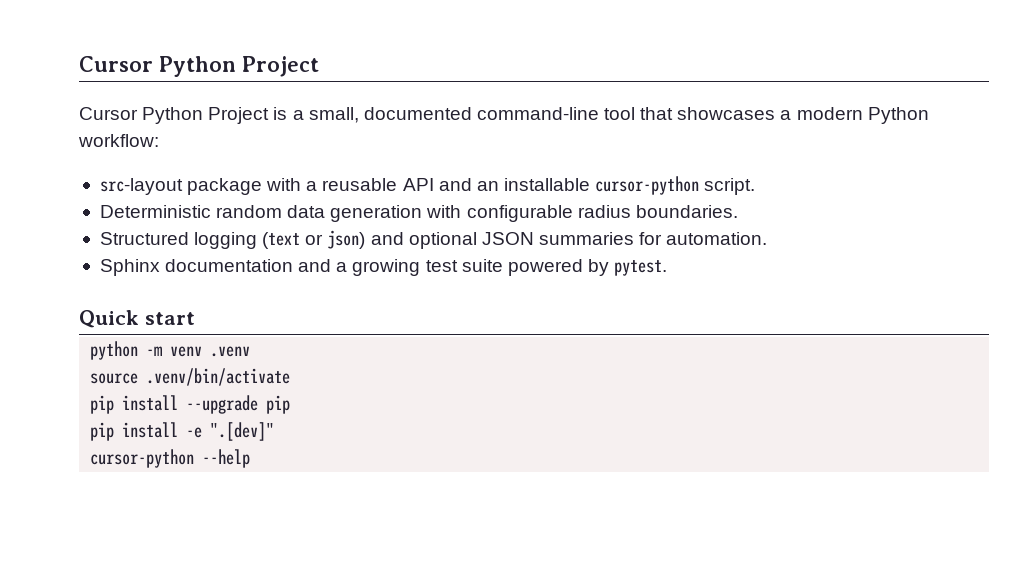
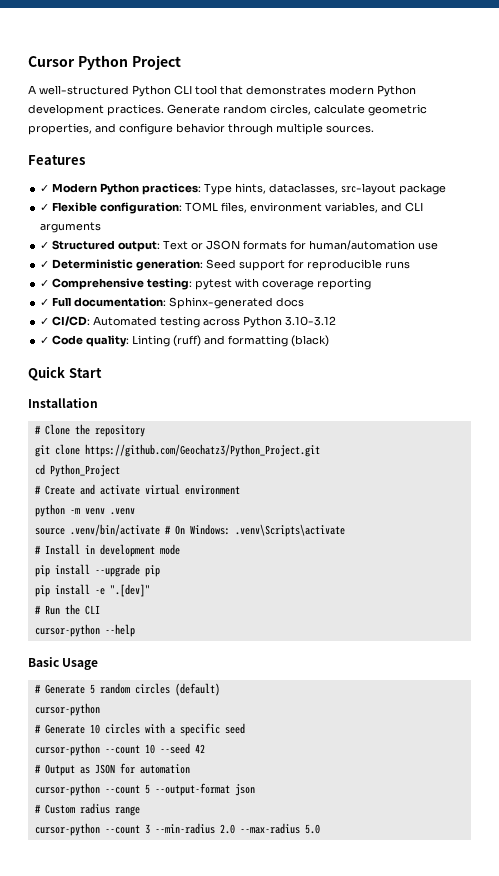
- Cursor Python Project is a small, documented command-line tool that showcases a modern Python workflow:
- src-layout package with a reusable API and an installable cursor-python script.
- Deterministic random data generation with configurable radius boundaries.
- Structured logging (text or json) and optional JSON summaries for automation.
- Sphinx documentation and a growing test suite powered by pytest.
- Quick start
+ A well-structured Python CLI tool that demonstrates modern Python development practices. Generate random circles, calculate geometric properties, and configure behavior through multiple sources.
+ Features
+ ✓ Modern Python practices: Type hints, dataclasses, src-layout package
+ ✓ Flexible configuration: TOML files, environment variables, and CLI arguments
+ ✓ Structured output: Text or JSON formats for human/automation use
+ ✓ Deterministic generation: Seed support for reproducible runs
+ ✓ Comprehensive testing: pytest with coverage reporting
+ ✓ Full documentation: Sphinx-generated docs
+ ✓ CI/CD: Automated testing across Python 3.10-3.12
+ ✓ Code quality: Linting (ruff) and formatting (black)
+ Quick Start
+ Installation
+ # Clone the repository
+ git clone https://github.com/Geochatz3/Python_Project.git
+ cd Python_Project
+ # Create and activate virtual environment
- source .venv/bin/activate
+ source .venv/bin/activate # On Windows: .venv\Scripts\activate
+ # Install in development mode
+ # Run the CLI
  cursor-python --help
+ Basic Usage
+ # Generate 5 random circles (default)
+ cursor-python
+ # Generate 10 circles with a specific seed
+ cursor-python --count 10 --seed 42
+ # Output as JSON for automation
+ cursor-python --count 5 --output-format json
+ # Custom radius range
+ cursor-python --count 3 --min-radius 2.0 --max-radius 5.0

